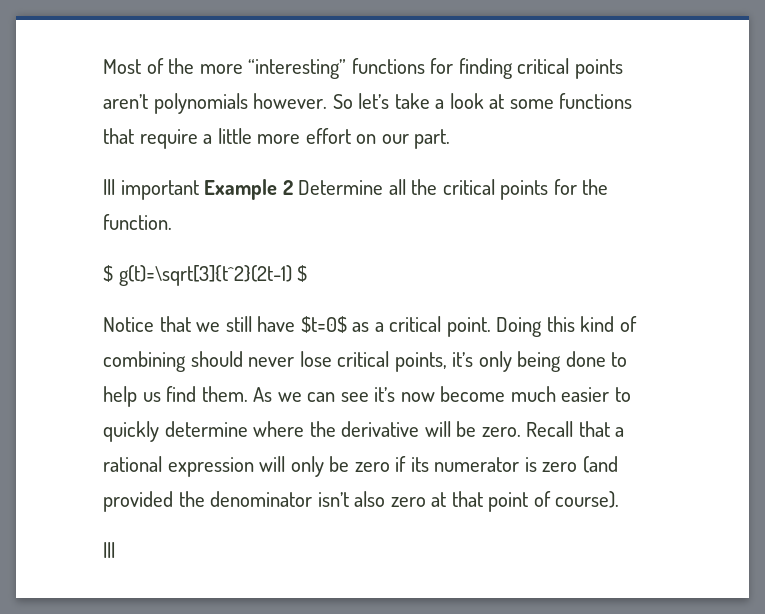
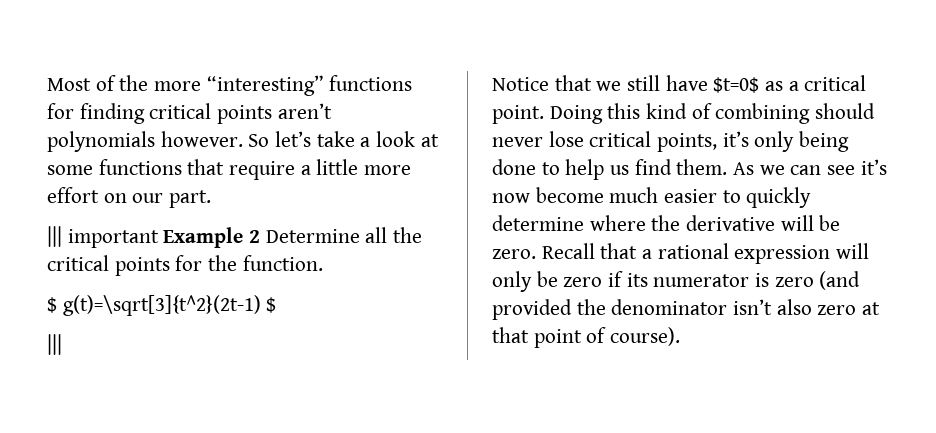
  $ g(t)=\sqrt[3]{t^2}(2t-1) $
+ |||
  Recall that a rational expression will only be zero if its numerator is zero (and provided the denominator isn’t also zero at that point of course).
- |||

